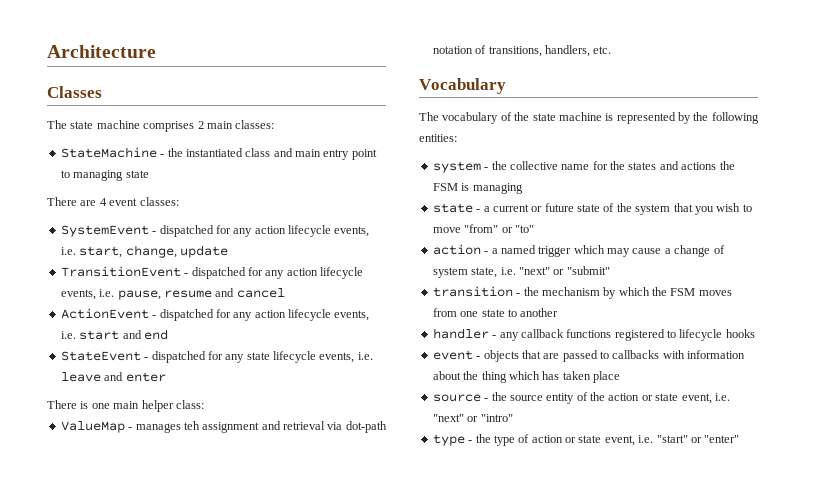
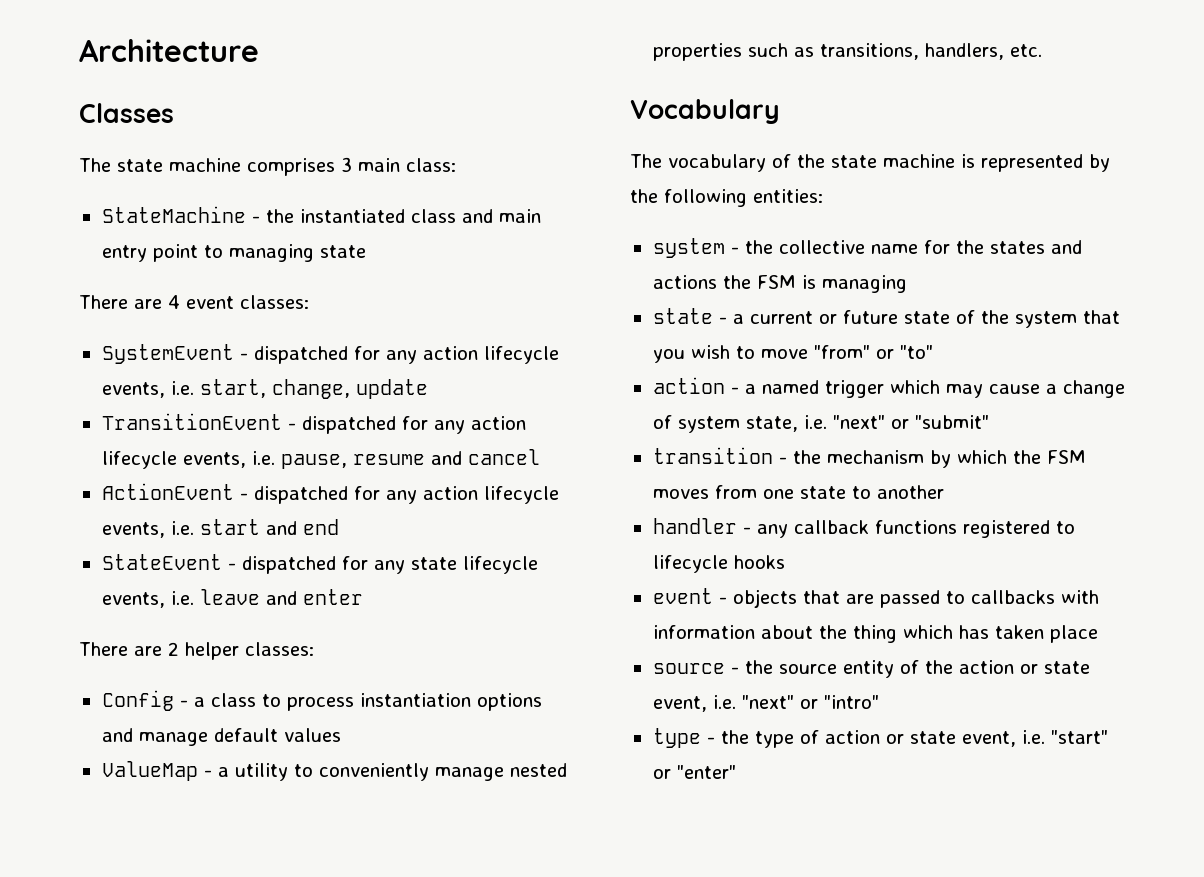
- The state machine comprises 2 main classes:
+ The state machine comprises 3 main class:
- There is one main helper class:
- ValueMap - manages teh assignment and retrieval via dot-path notation of transitions, handlers, etc.
+ There are 2 helper classes:
+ Config - a class to process instantiation options and manage default values
+ ValueMap - a utility to conveniently manage nested properties such as transitions, handlers, etc.

